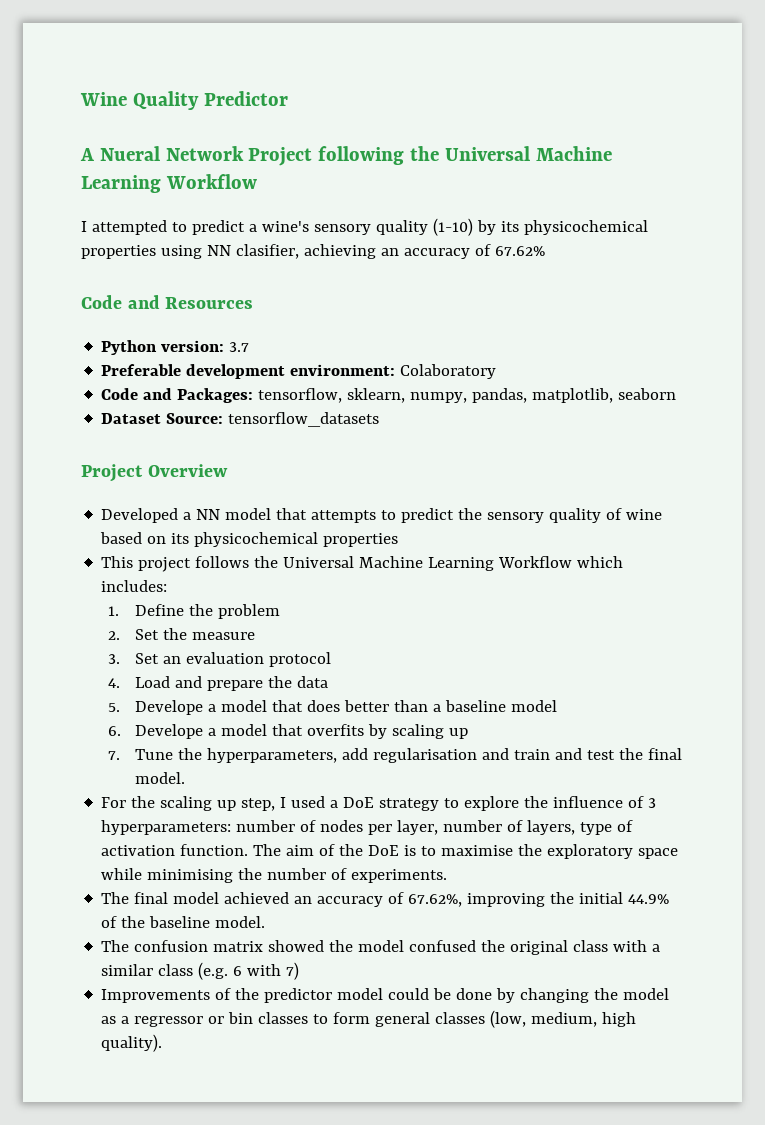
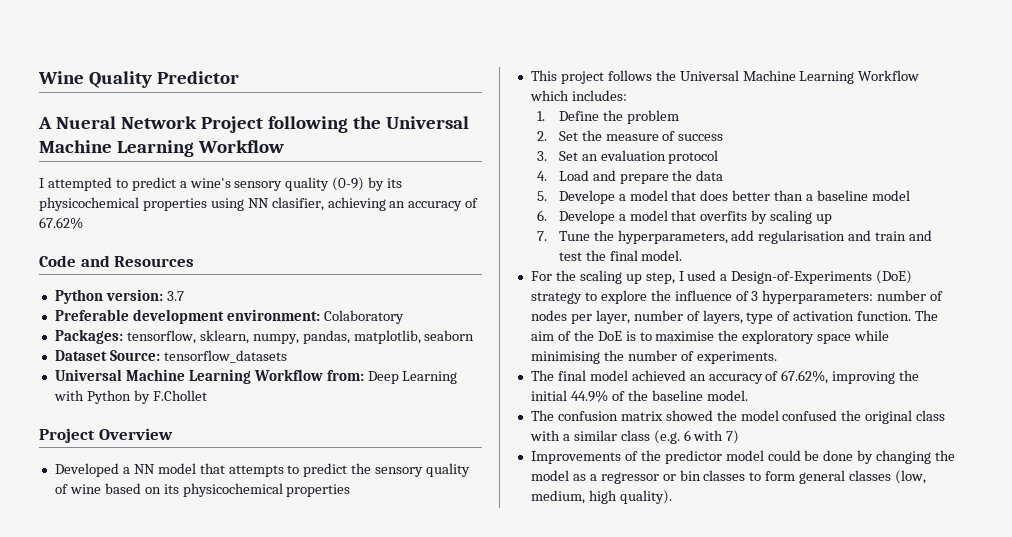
- I attempted to predict a wine's sensory quality (1-10) by its physicochemical properties using NN clasifier, achieving an accuracy of 67.62%
+ I attempted to predict a wine's sensory quality (0-9) by its physicochemical properties using NN clasifier, achieving an accuracy of 67.62%
- Code and Packages: tensorflow, sklearn, numpy, pandas, matplotlib, seaborn
+ Packages: tensorflow, sklearn, numpy, pandas, matplotlib, seaborn
+ Universal Machine Learning Workflow from: Deep Learning with Python by F.Chollet
- 2. Set the measure
+ 2. Set the measure of success
- For the scaling up step, I used a DoE strategy to explore the influence of 3 hyperparameters: number of nodes per layer, number of layers, type of activation function.
+ For the scaling up step, I used a Design-of-Experiments (DoE) strategy to explore the influence of 3 hyperparameters: number of nodes per layer, number of layers, type of activation function.

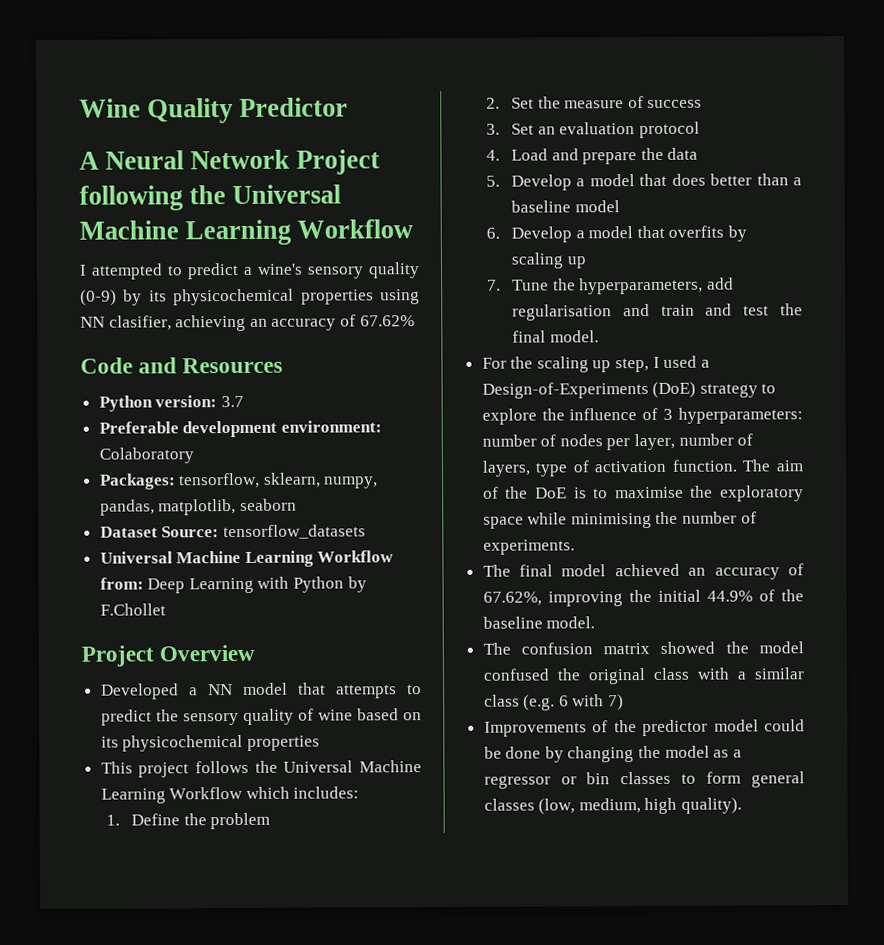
- A Nueral Network Project following the Universal Machine Learning Workflow
+ A Neural Network Project following the Universal Machine Learning Workflow
- 5. Develope a model that does better than a baseline model
+ 5. Develop a model that does better than a baseline model
- 6. Develope a model that overfits by scaling up
+ 6. Develop a model that overfits by scaling up

